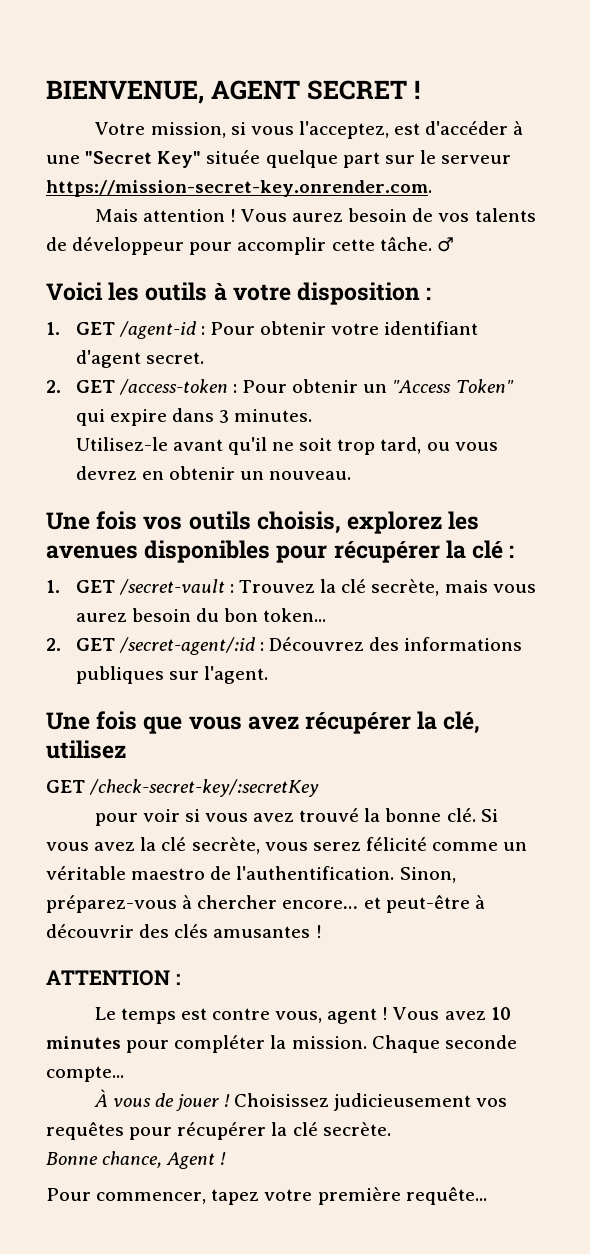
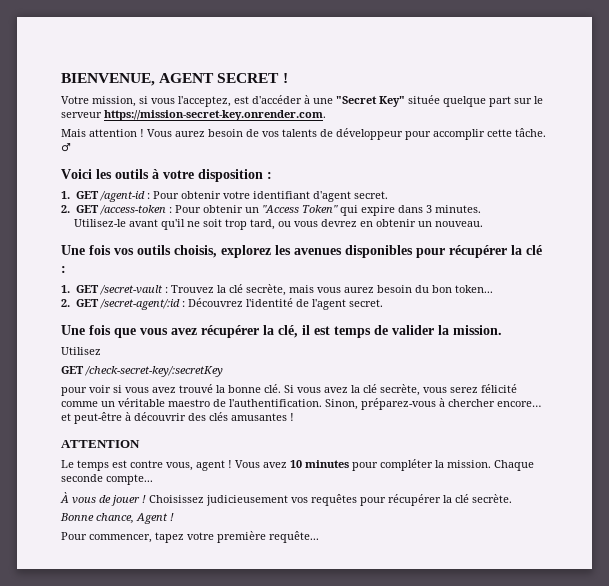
- 2. GET /secret-agent/:id : Découvrez des informations publiques sur l'agent.
+ 2. GET /secret-agent/:id : Découvrez l'identité de l'agent secret.
- Une fois que vous avez récupérer la clé, utilisez
+ Une fois que vous avez récupérer la clé, il est temps de valider la mission.
+ Utilisez
- ATTENTION :
+ ATTENTION

